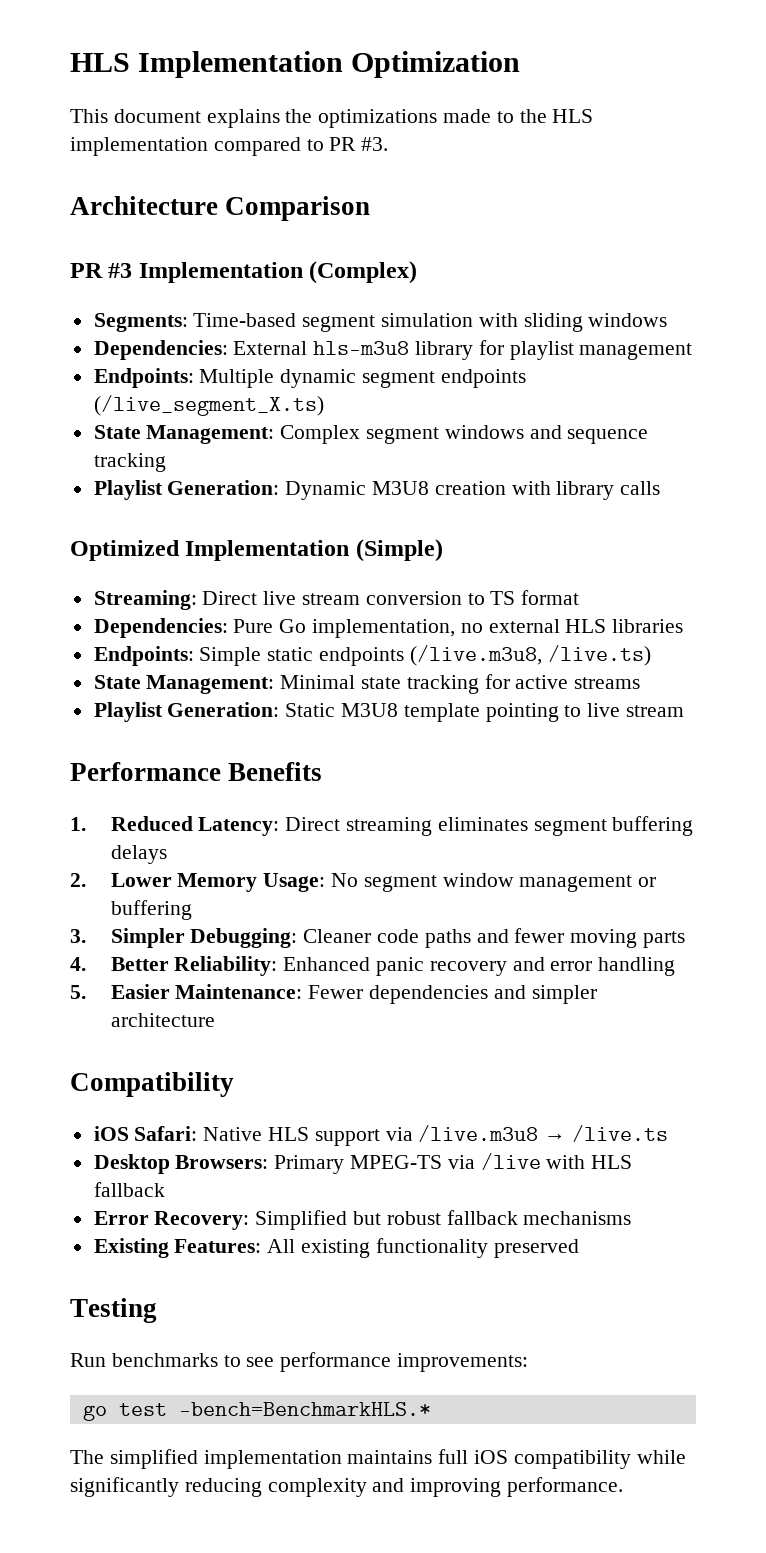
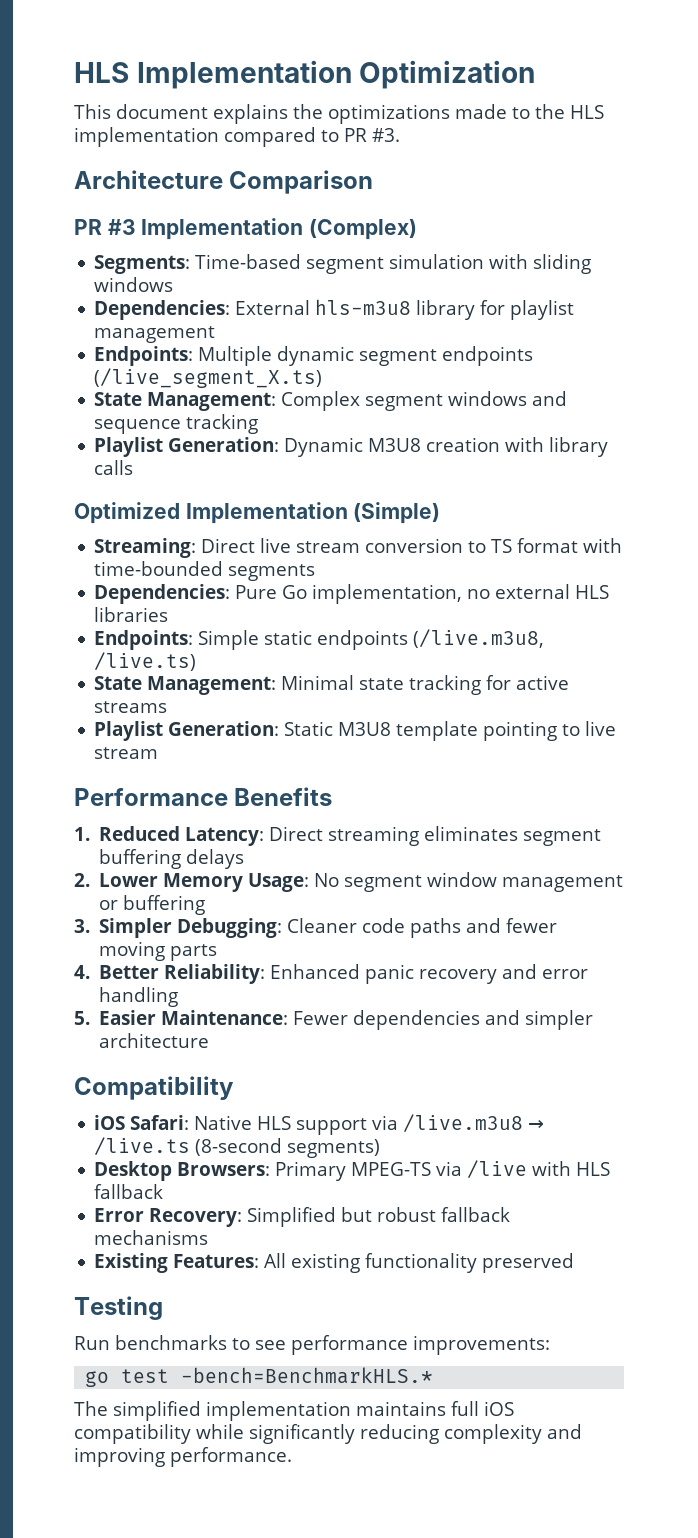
- Streaming: Direct live stream conversion to TS format
+ Streaming: Direct live stream conversion to TS format with time-bounded segments
- iOS Safari: Native HLS support via /live.m3u8 → /live.ts
+ iOS Safari: Native HLS support via /live.m3u8 → /live.ts (8-second segments)

